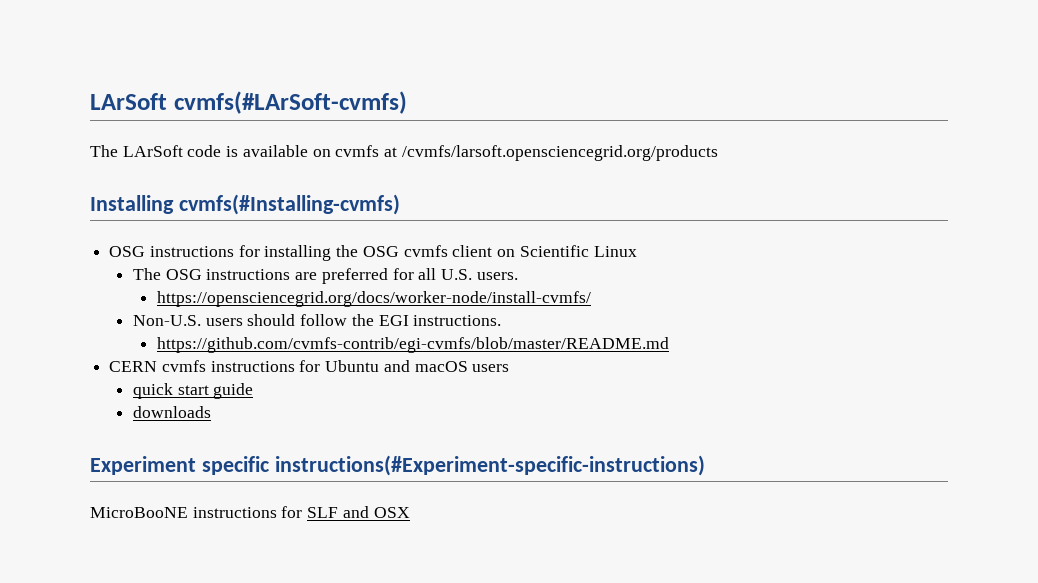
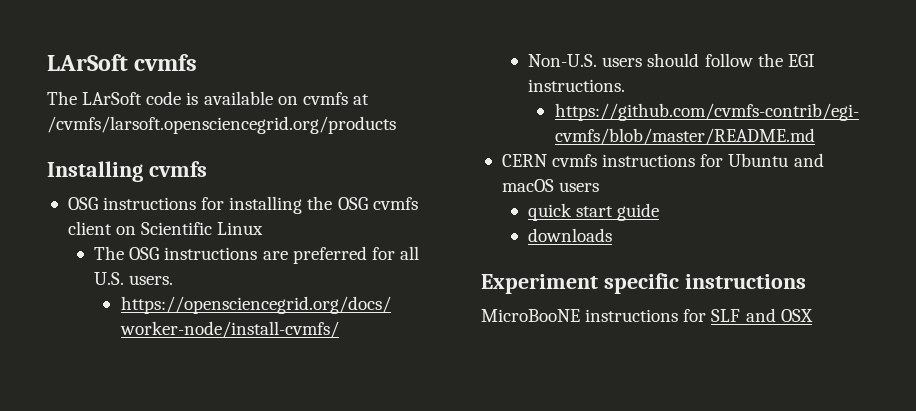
- LArSoft cvmfs(#LArSoft-cvmfs)
+ LArSoft cvmfs
- Installing cvmfs(#Installing-cvmfs)
+ Installing cvmfs
- Experiment specific instructions(#Experiment-specific-instructions)
+ Experiment specific instructions

